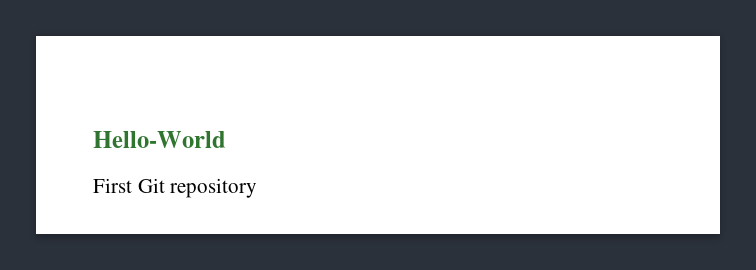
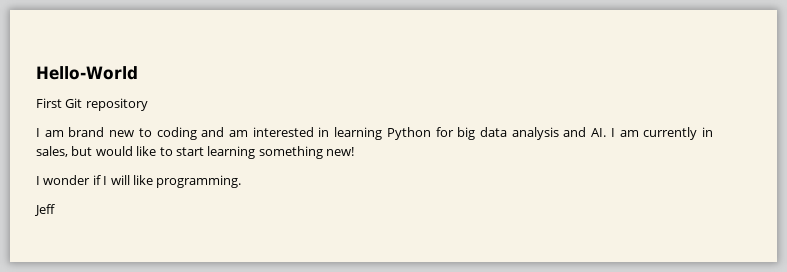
+ I am brand new to coding and am interested in learning Python for big data analysis and AI. I am currently in sales, but would like to start learning something new!
+ I wonder if I will like programming.
+ Jeff

